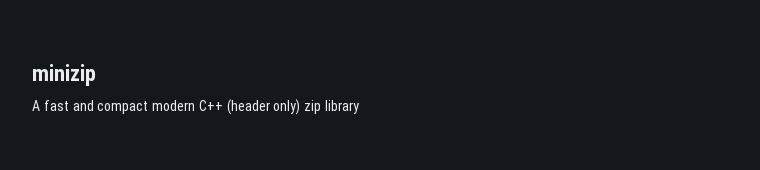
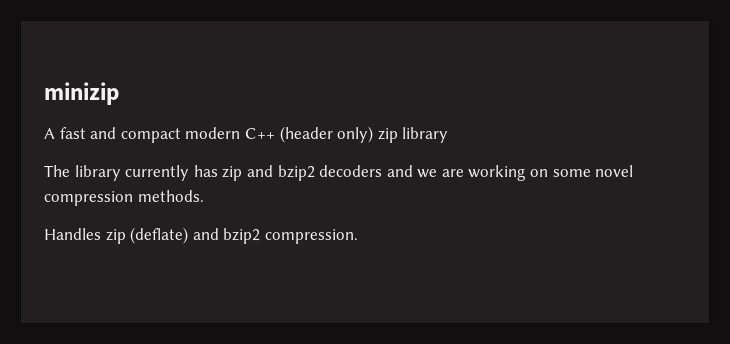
+ The library currently has zip and bzip2 decoders and we are working on some novel compression methods.
+ Handles zip (deflate) and bzip2 compression.

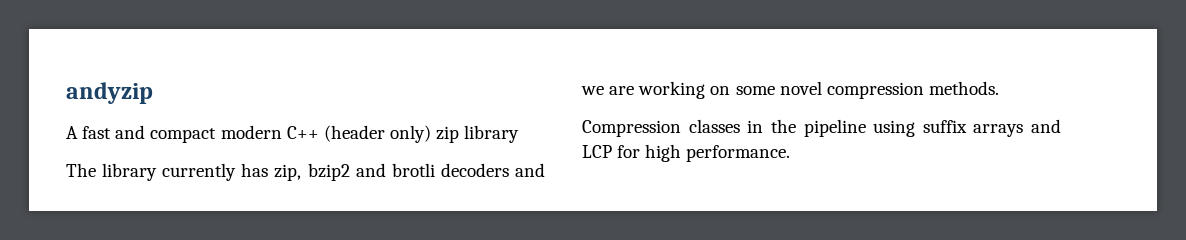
- minizip
+ andyzip
- The library currently has zip and bzip2 decoders and we are working on some novel compression methods.
+ The library currently has zip, bzip2 and brotli decoders and we are working on some novel compression methods.
- Handles zip (deflate) and bzip2 compression.
+ Compression classes in the pipeline using suffix arrays and LCP for high performance.

